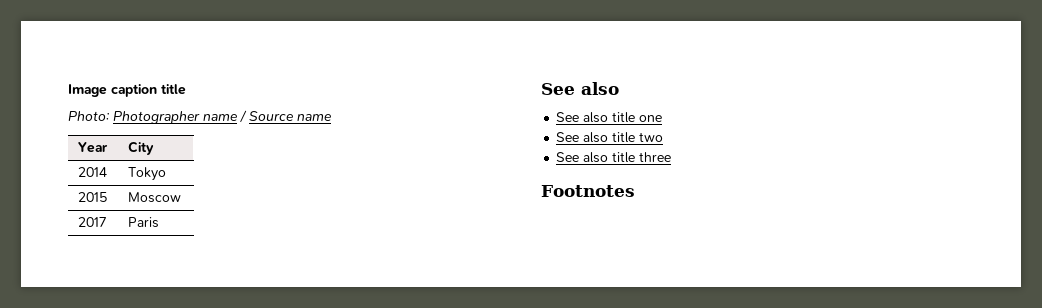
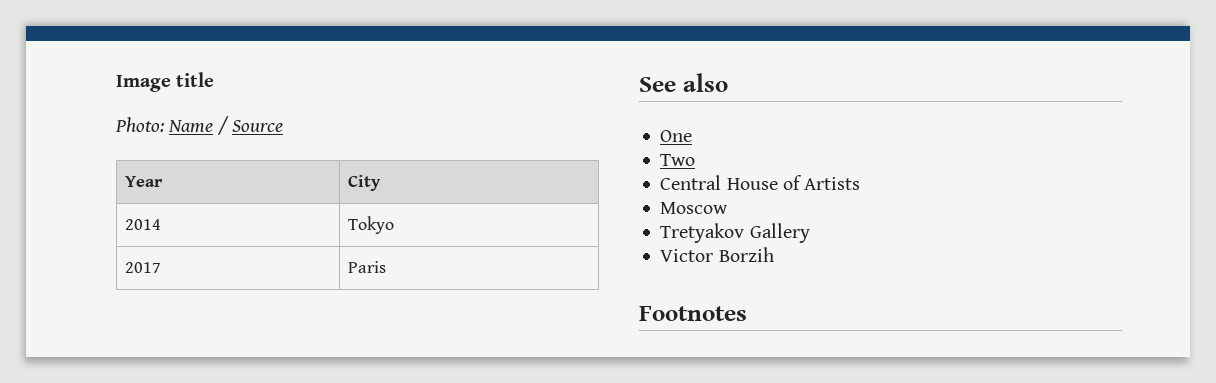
- Image caption title
+ Image title
- Photo: Photographer name / Source name
+ Photo: Name / Source
- 2015 | Moscow
- See also title one
- See also title two
- See also title three
+ One
+ Two
+ Central House of Artists
+ Moscow
+ Tretyakov Gallery
+ Victor Borzih

